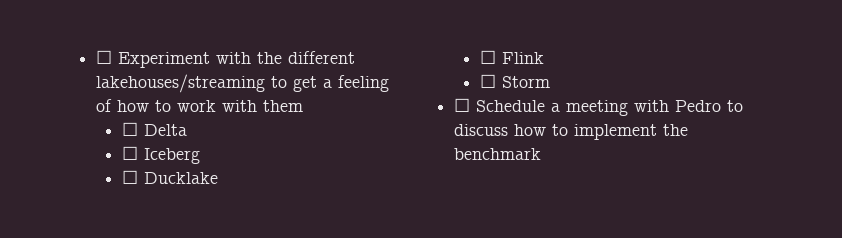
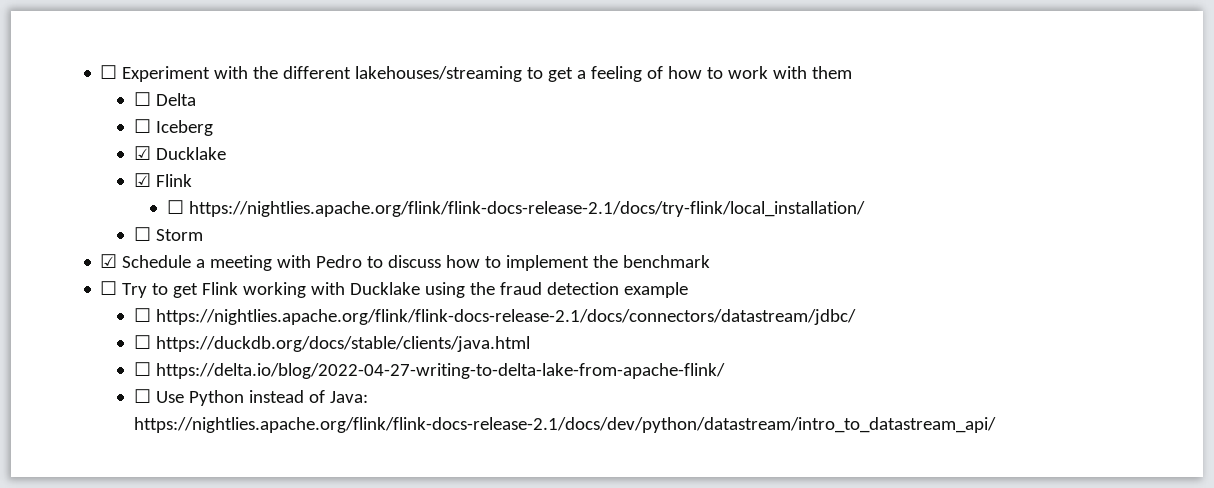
- ☐ Ducklake
- ☐ Flink
+ ☑ Ducklake
+ ☑ Flink
+ ☐ https://nightlies.apache.org/flink/flink-docs-release-2.1/docs/try-flink/local_installation/
- ☐ Schedule a meeting with Pedro to discuss how to implement the benchmark
+ ☑ Schedule a meeting with Pedro to discuss how to implement the benchmark
+ ☐ Try to get Flink working with Ducklake using the fraud detection example
+ ☐ https://nightlies.apache.org/flink/flink-docs-release-2.1/docs/connectors/datastream/jdbc/
+ ☐ https://duckdb.org/docs/stable/clients/java.html
+ ☐ https://delta.io/blog/2022-04-27-writing-to-delta-lake-from-apache-flink/
+ ☐ Use Python instead of Java: https://nightlies.apache.org/flink/flink-docs-release-2.1/docs/dev/python/datastream/intro_to_datastream_api/

